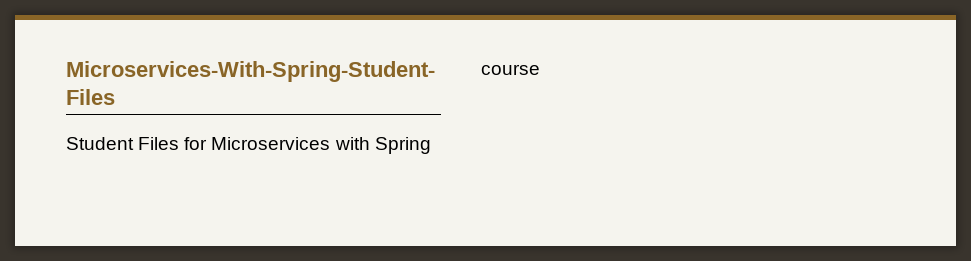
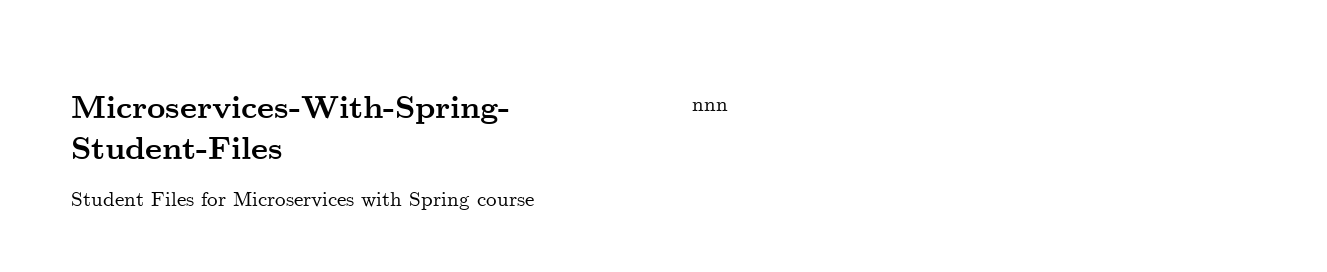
+ nnn

